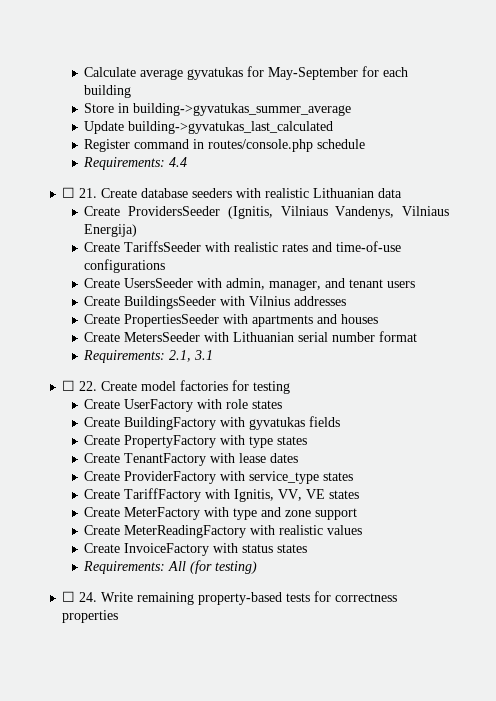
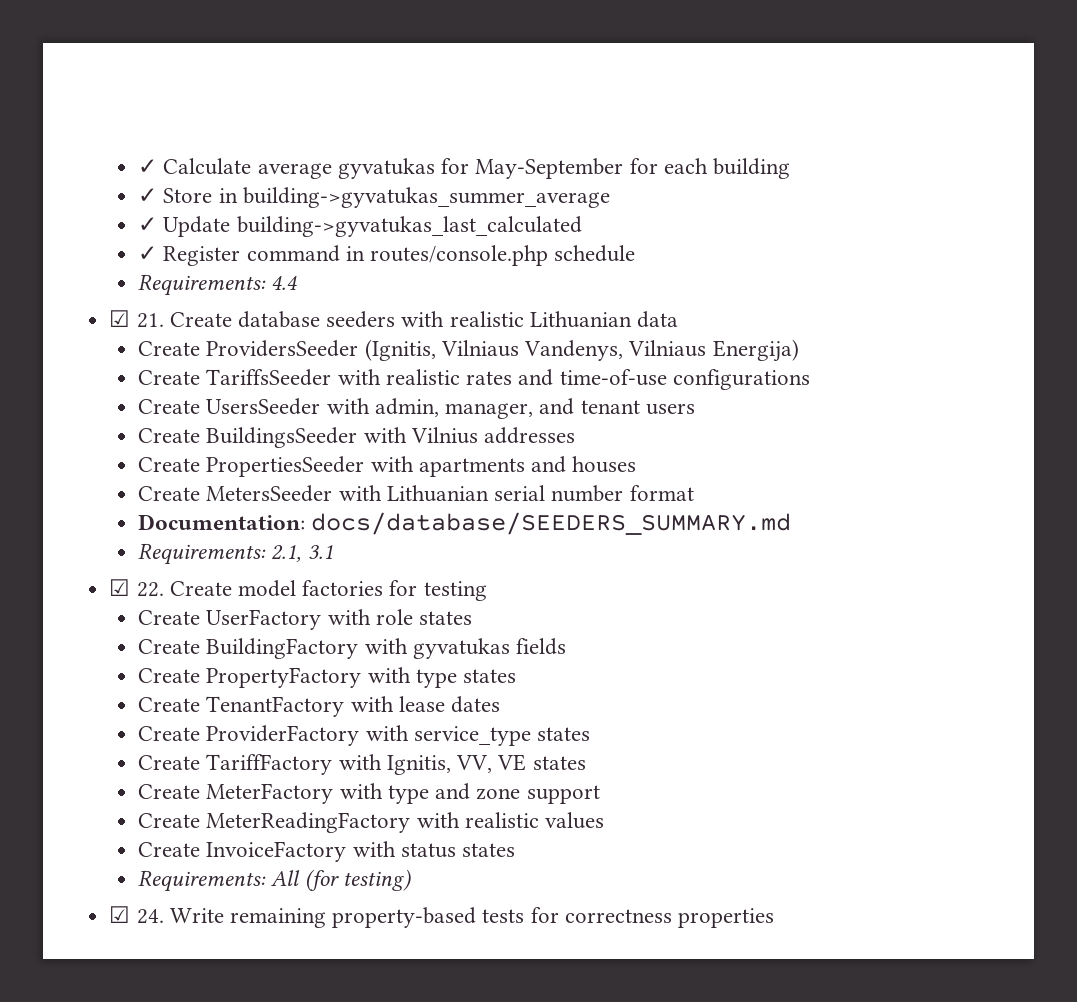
- Calculate average gyvatukas for May-September for each building
+ ✓ Calculate average gyvatukas for May-September for each building
- Store in building->gyvatukas_summer_average
+ ✓ Store in building->gyvatukas_summer_average
- Update building->gyvatukas_last_calculated
+ ✓ Update building->gyvatukas_last_calculated
- Register command in routes/console.php schedule
+ ✓ Register command in routes/console.php schedule
- ☐ 21. Create database seeders with realistic Lithuanian data
+ ☑ 21. Create database seeders with realistic Lithuanian data
+ Documentation: docs/database/SEEDERS_SUMMARY.md
- ☐ 22. Create model factories for testing
+ ☑ 22. Create model factories for testing
- ☐ 24. Write remaining property-based tests for correctness properties
+ ☑ 24. Write remaining property-based tests for correctness properties

